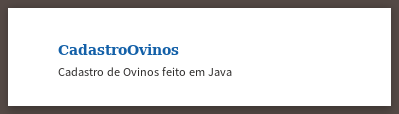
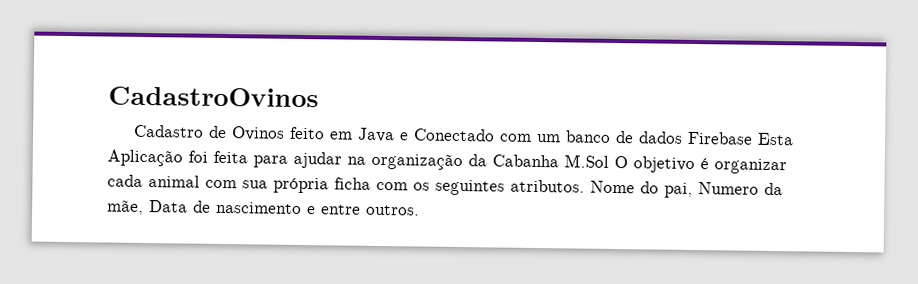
- Cadastro de Ovinos feito em Java
+ Cadastro de Ovinos feito em Java e Conectado com um banco de dados Firebase Esta Aplicação foi feita para ajudar na organização da Cabanha M.Sol O objetivo é organizar cada animal com sua própria ficha com os seguintes atributos. Nome do pai, Numero da mãe, Data de nascimento e entre outros.

